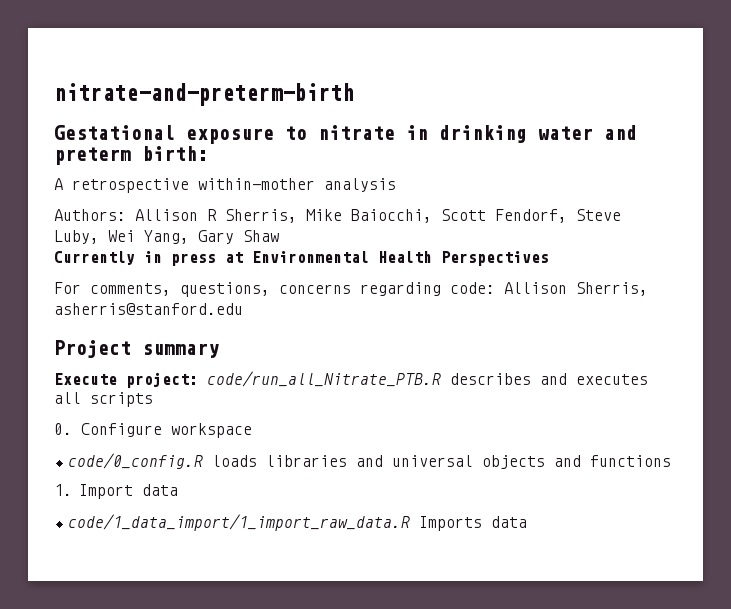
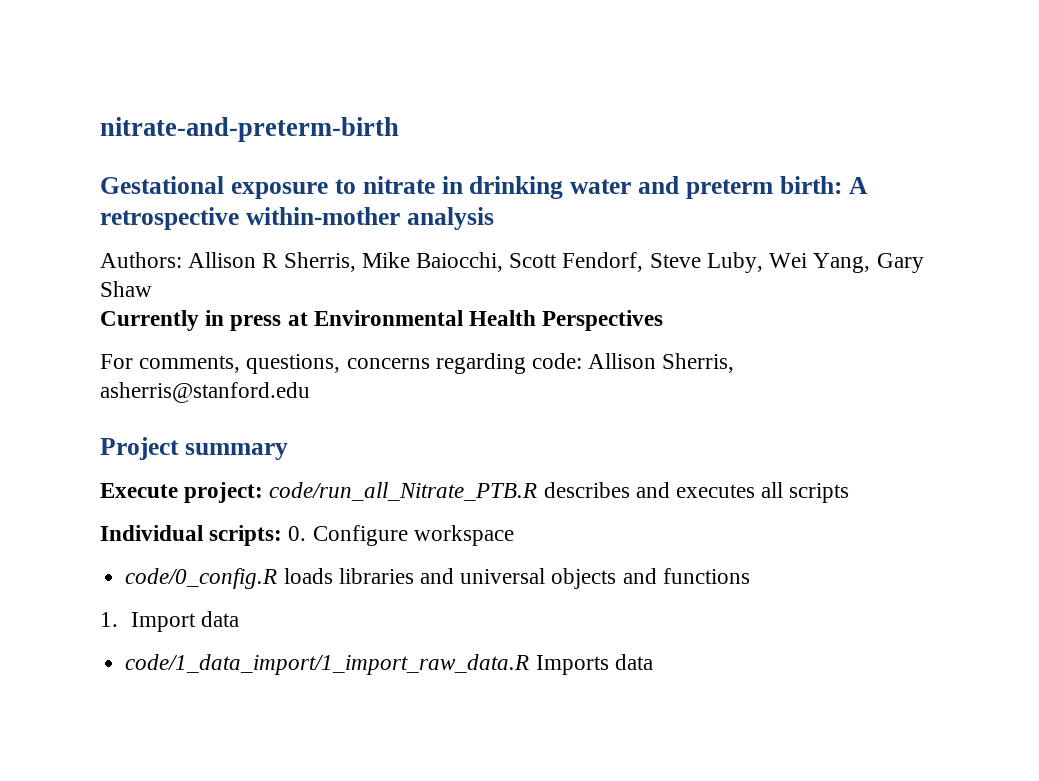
- Gestational exposure to nitrate in drinking water and preterm birth:
- A retrospective within-mother analysis
+ Gestational exposure to nitrate in drinking water and preterm birth: A retrospective within-mother analysis
- 0. Configure workspace
+ Individual scripts: 0. Configure workspace

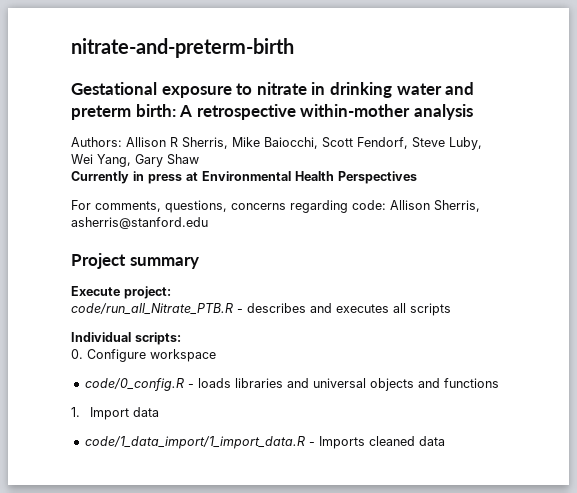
- Execute project: code/run_all_Nitrate_PTB.R describes and executes all scripts
+ Execute project:
+ code/run_all_Nitrate_PTB.R - describes and executes all scripts
- Individual scripts: 0. Configure workspace
+ Individual scripts:
+ 0. Configure workspace
- code/0_config.R loads libraries and universal objects and functions
+ code/0_config.R - loads libraries and universal objects and functions
- code/1_data_import/1_import_raw_data.R Imports data
+ code/1_data_import/1_import_data.R - Imports cleaned data

